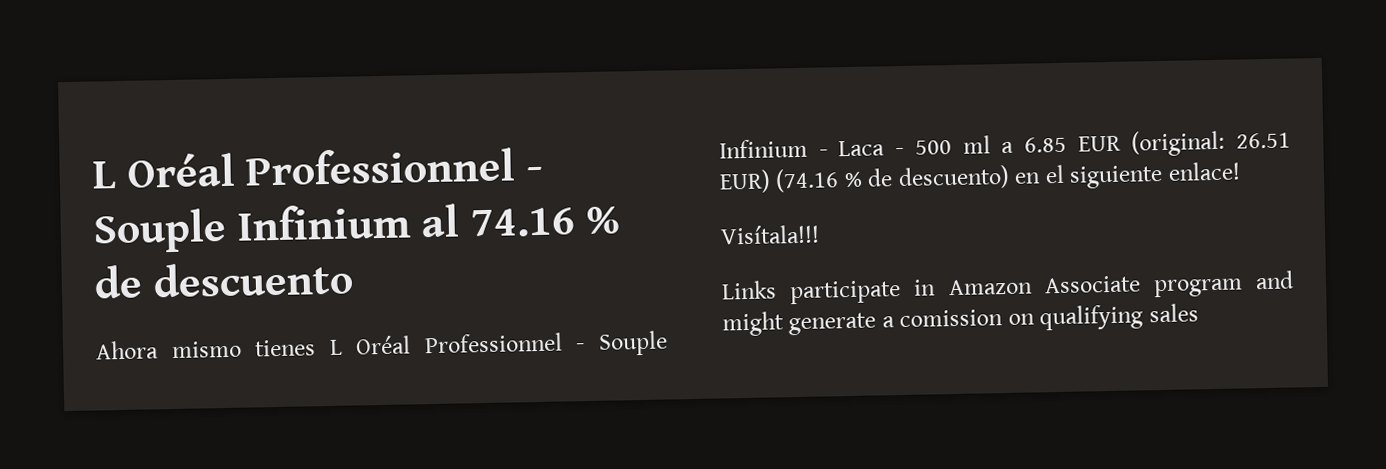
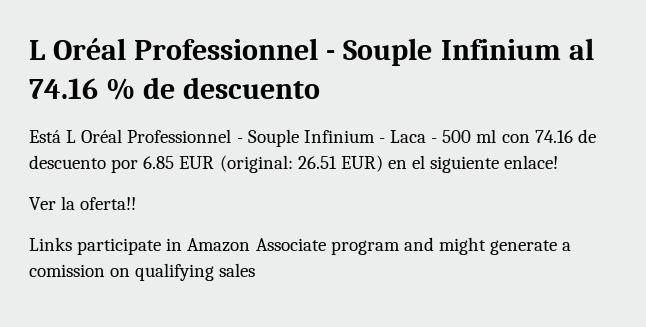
- Ahora mismo tienes L Oréal Professionnel - Souple Infinium - Laca - 500 ml a 6.85 EUR (original: 26.51 EUR) (74.16 % de descuento) en el siguiente enlace!
+ Está L Oréal Professionnel - Souple Infinium - Laca - 500 ml con 74.16 de descuento por 6.85 EUR (original: 26.51 EUR) en el siguiente enlace!
- Visítala!!!
+ Ver la oferta!!

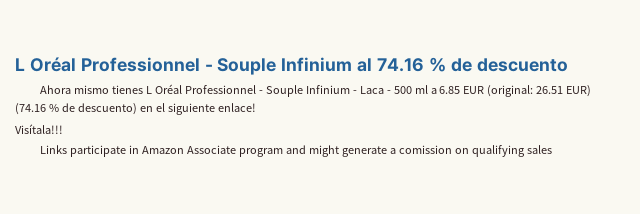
- Está L Oréal Professionnel - Souple Infinium - Laca - 500 ml con 74.16 de descuento por 6.85 EUR (original: 26.51 EUR) en el siguiente enlace!
+ Ahora mismo tienes L Oréal Professionnel - Souple Infinium - Laca - 500 ml a 6.85 EUR (original: 26.51 EUR) (74.16 % de descuento) en el siguiente enlace!
- Ver la oferta!!
+ Visítala!!!

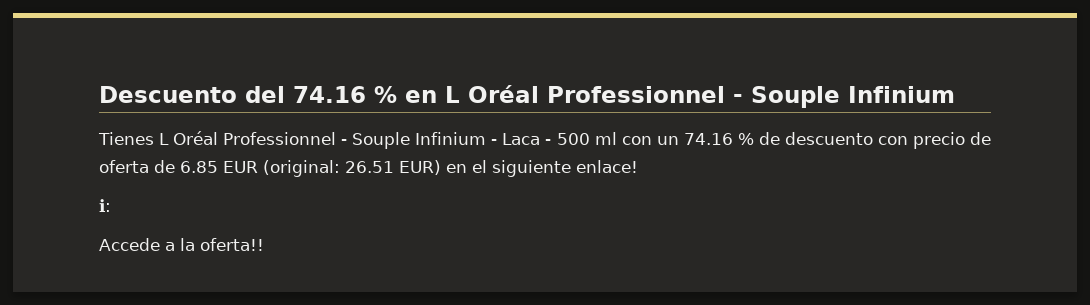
- L Oréal Professionnel - Souple Infinium al 74.16 % de descuento
- Ahora mismo tienes L Oréal Professionnel - Souple Infinium - Laca - 500 ml a 6.85 EUR (original: 26.51 EUR) (74.16 % de descuento) en el siguiente enlace!
+ Descuento del 74.16 % en L Oréal Professionnel - Souple Infinium
+ Tienes L Oréal Professionnel - Souple Infinium - Laca - 500 ml con un 74.16 % de descuento con precio de oferta de 6.85 EUR (original: 26.51 EUR) en el siguiente enlace!
- Visítala!!!
- Links participate in Amazon Associate program and might generate a comission on qualifying sales
+ ℹ:
+ Accede a la oferta!!

